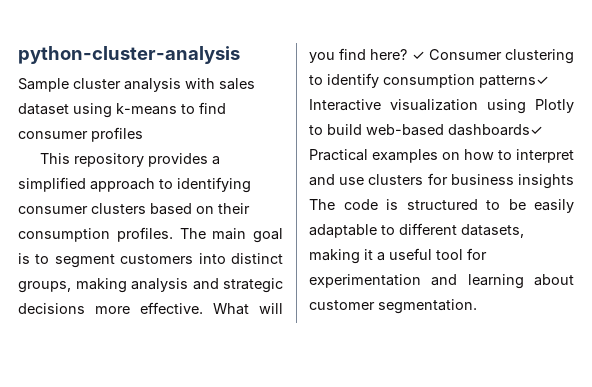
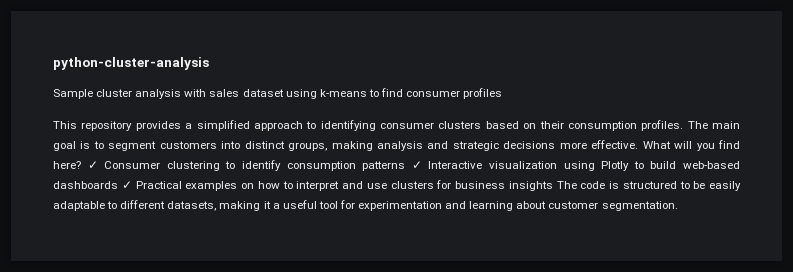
- ✓ Consumer clustering to identify consumption patterns✓ Interactive visualization using Plotly to build web-based dashboards✓ Practical examples on how to interpret and use clusters for business insights The code is structured to be easily adaptable to different datasets, making it a useful tool for experimentation and learning about customer segmentation.
+ ✓ Consumer clustering to identify consumption patterns ✓ Interactive visualization using Plotly to build web-based dashboards ✓ Practical examples on how to interpret and use clusters for business insights The code is structured to be easily adaptable to different datasets, making it a useful tool for experimentation and learning about customer segmentation.

